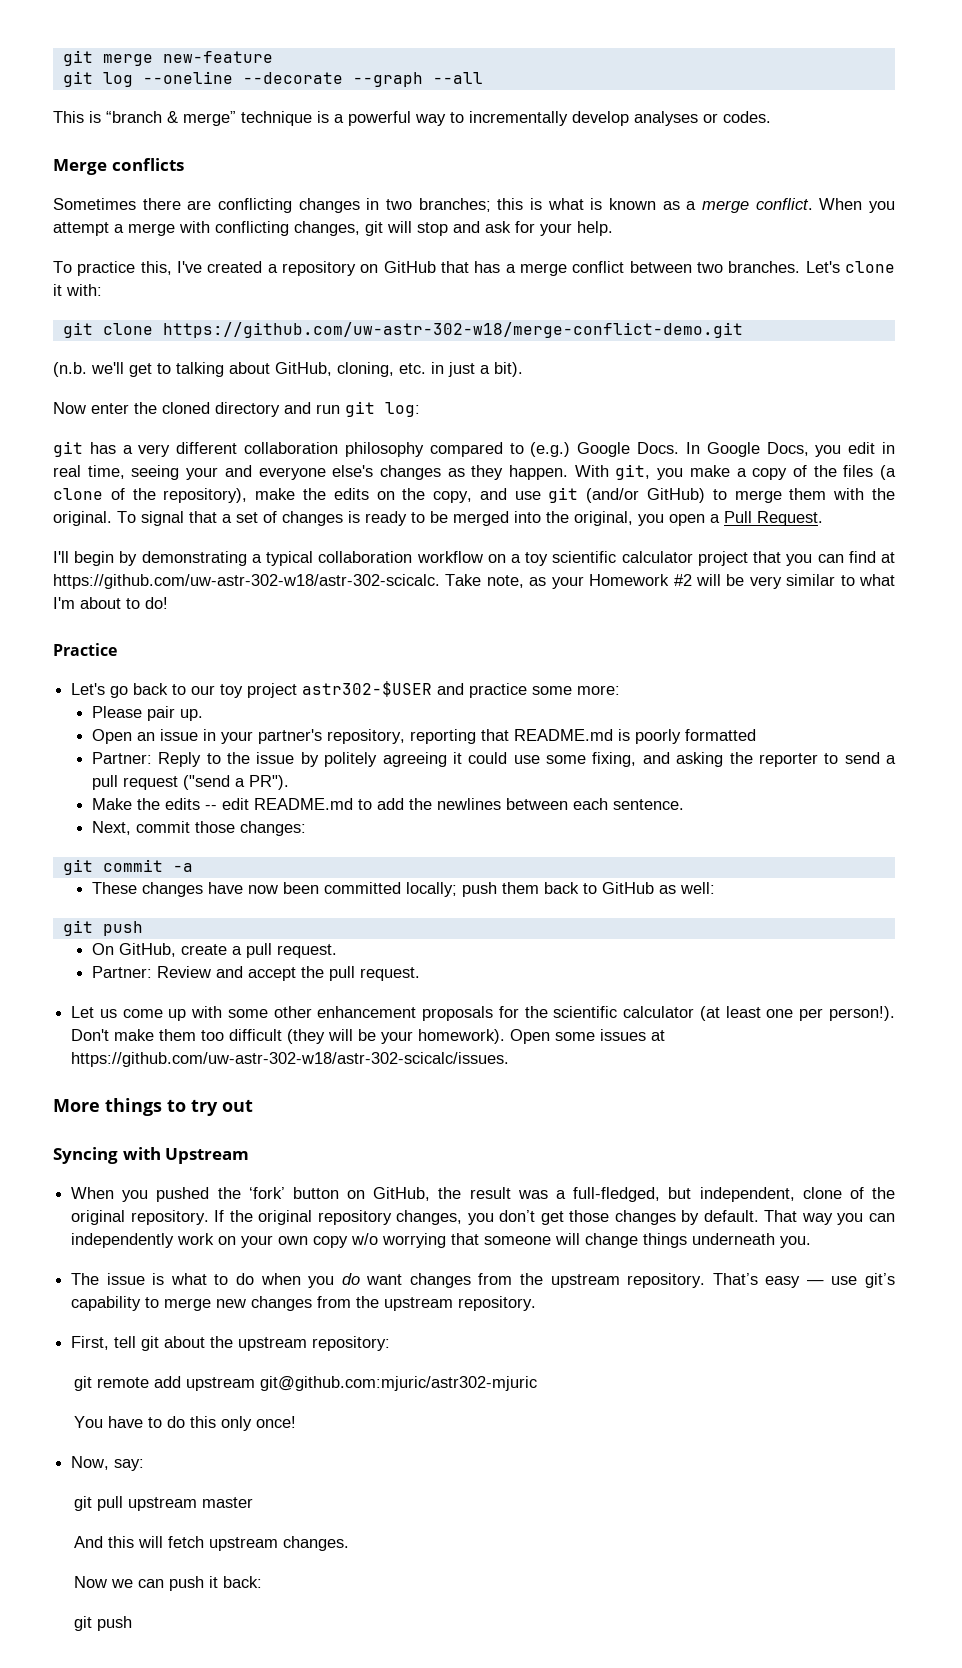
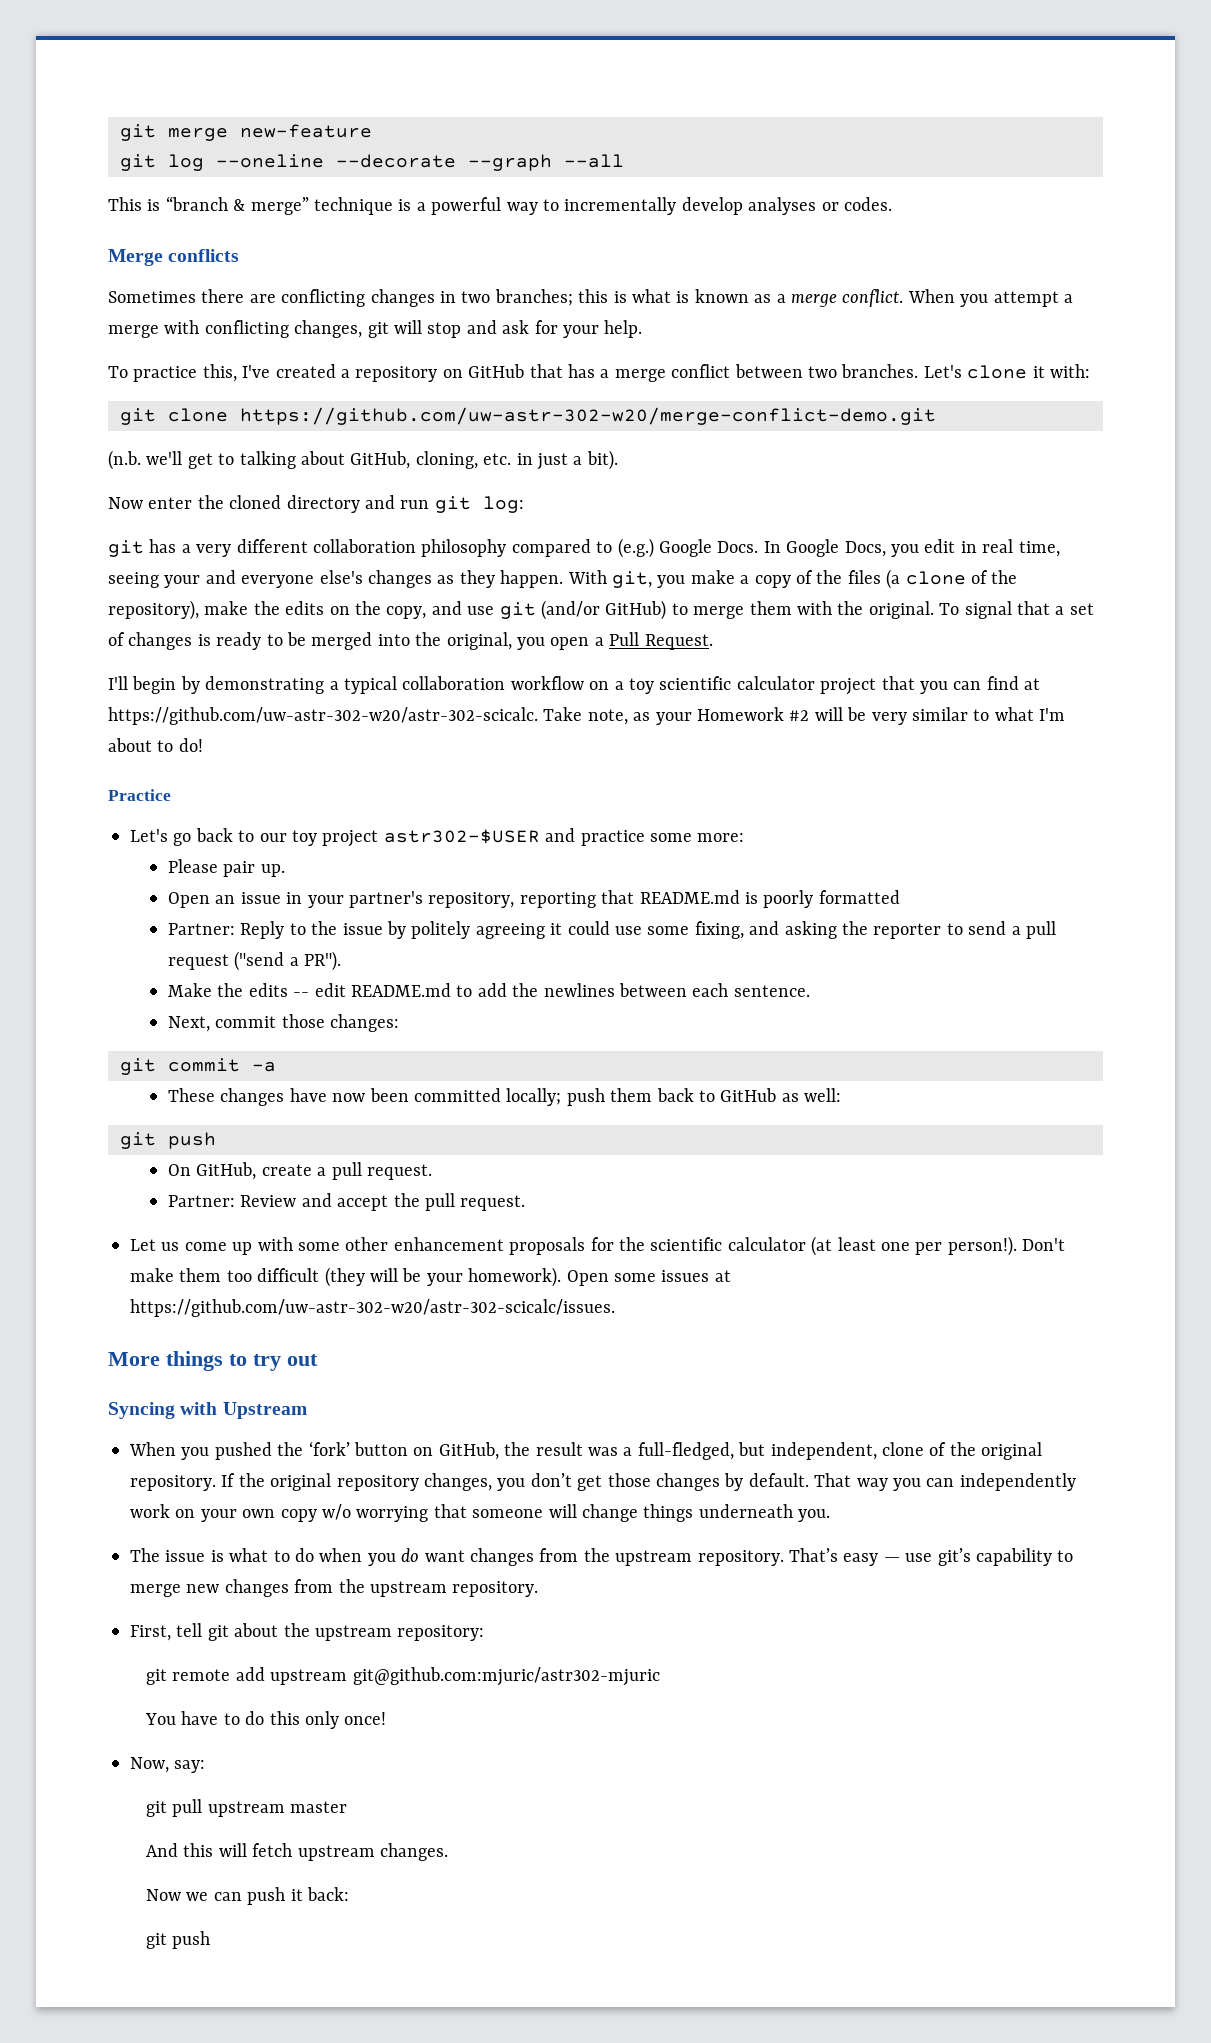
- git clone https://github.com/uw-astr-302-w18/merge-conflict-demo.git
+ git clone https://github.com/uw-astr-302-w20/merge-conflict-demo.git
- I'll begin by demonstrating a typical collaboration workflow on a toy scientific calculator project that you can find at https://github.com/uw-astr-302-w18/astr-302-scicalc. Take note, as your Homework #2 will be very similar to what I'm about to do!
+ I'll begin by demonstrating a typical collaboration workflow on a toy scientific calculator project that you can find at https://github.com/uw-astr-302-w20/astr-302-scicalc. Take note, as your Homework #2 will be very similar to what I'm about to do!
- Open some issues at https://github.com/uw-astr-302-w18/astr-302-scicalc/issues.
+ Open some issues at https://github.com/uw-astr-302-w20/astr-302-scicalc/issues.

